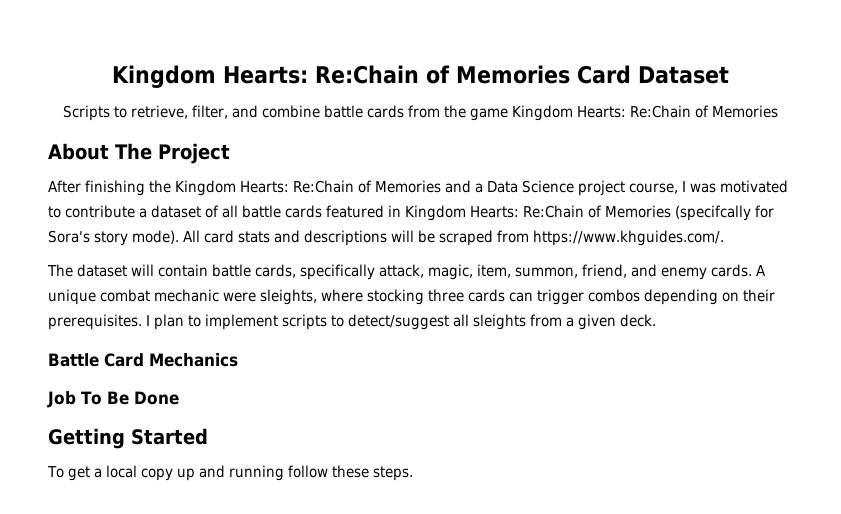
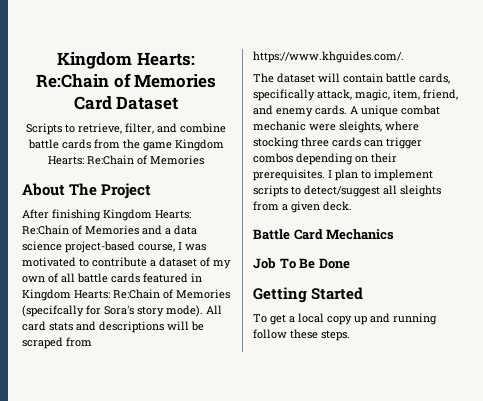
- After finishing the Kingdom Hearts: Re:Chain of Memories and a Data Science project course, I was motivated to contribute a dataset of all battle cards featured in Kingdom Hearts: Re:Chain of Memories (specifcally for Sora's story mode).
+ After finishing Kingdom Hearts: Re:Chain of Memories and a data science project-based course, I was motivated to contribute a dataset of my own of all battle cards featured in Kingdom Hearts: Re:Chain of Memories (specifcally for Sora's story mode).
- The dataset will contain battle cards, specifically attack, magic, item, summon, friend, and enemy cards.
+ The dataset will contain battle cards, specifically attack, magic, item, friend, and enemy cards.

